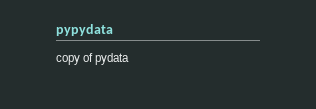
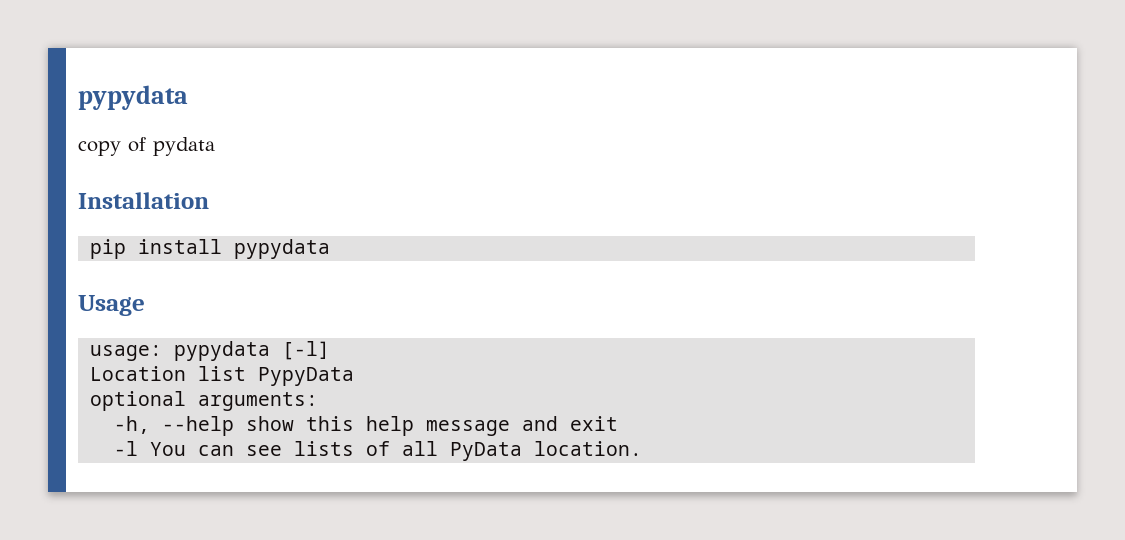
+ Installation
+ pip install pypydata
+ Usage
+ usage: pypydata [-l]
+ Location list PypyData
+ optional arguments:
+ -h, --help show this help message and exit
+ -l You can see lists of all PyData location.

